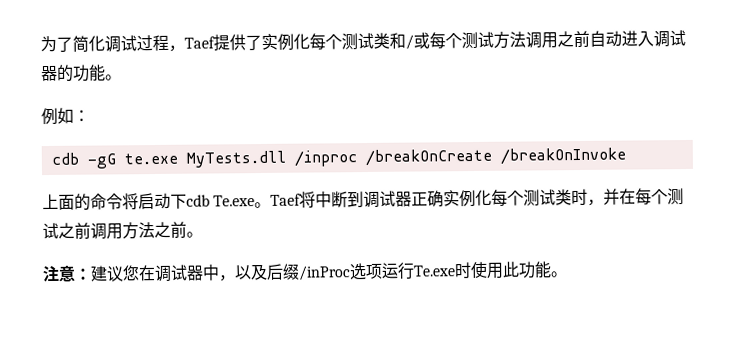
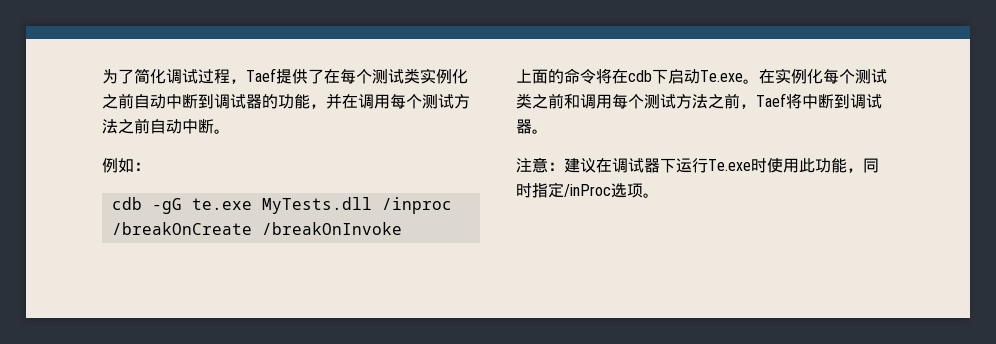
- 为了简化调试过程，Taef提供了实例化每个测试类和/或每个测试方法调用之前自动进入调试器的功能。
+ 为了简化调试过程，Taef提供了在每个测试类实例化之前自动中断到调试器的功能，并在调用每个测试方法之前自动中断。
- 上面的命令将启动下cdb Te.exe。Taef将中断到调试器正确实例化每个测试类时，并在每个测试之前调用方法之前。
+ 上面的命令将在cdb下启动Te.exe。在实例化每个测试类之前和调用每个测试方法之前，Taef将中断到调试器。
- 注意：建议您在调试器中，以及后缀/inProc选项运行Te.exe时使用此功能。
+ 注意：建议在调试器下运行Te.exe时使用此功能，同时指定/inProc选项。

